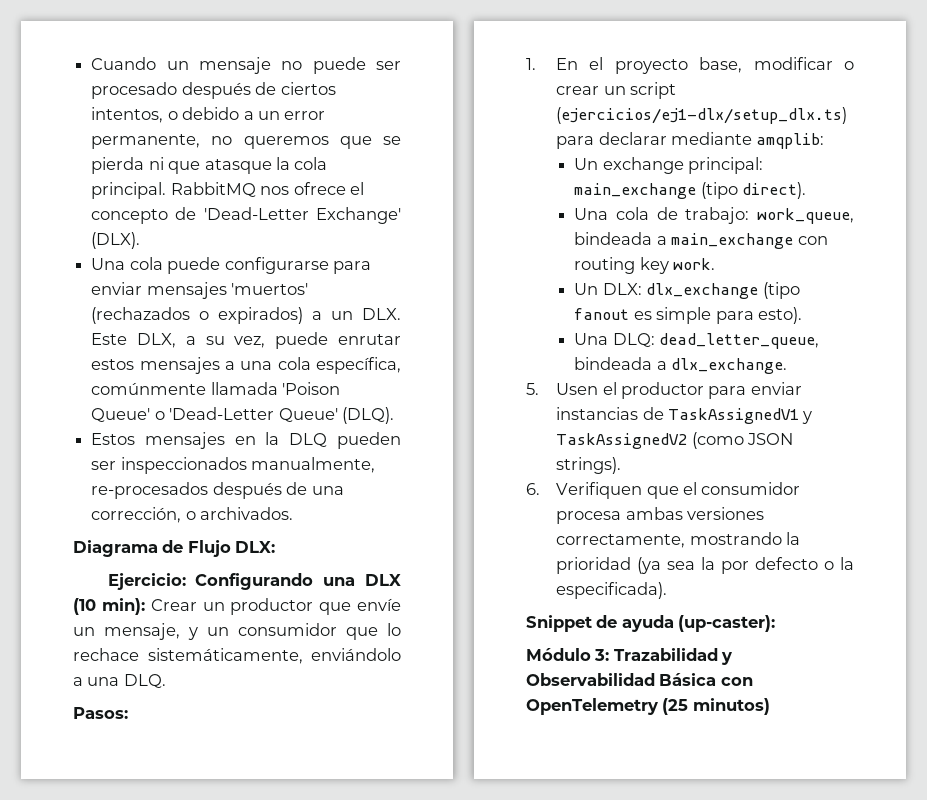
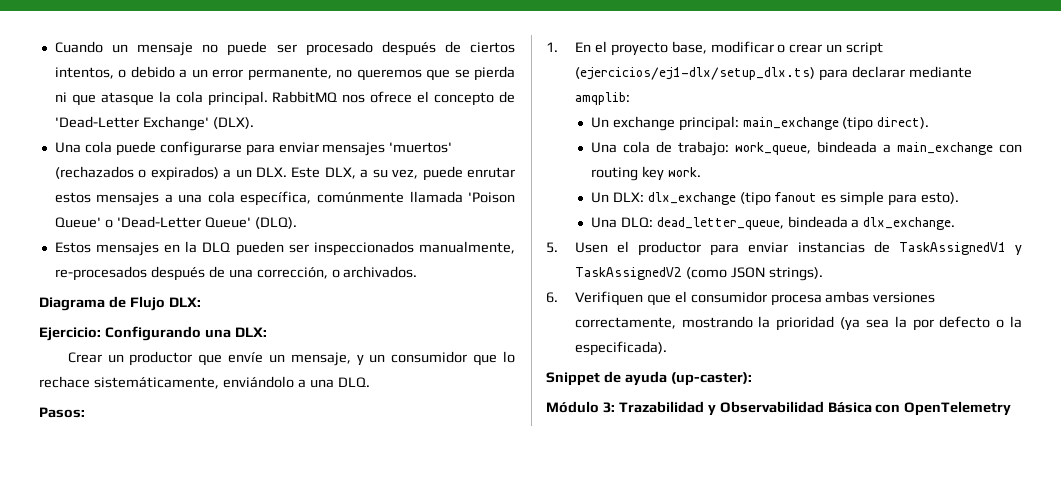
- Ejercicio: Configurando una DLX (10 min): Crear un productor que envíe un mensaje, y un consumidor que lo rechace sistemáticamente, enviándolo a una DLQ.
+ Ejercicio: Configurando una DLX:
+ Crear un productor que envíe un mensaje, y un consumidor que lo rechace sistemáticamente, enviándolo a una DLQ.
- Módulo 3: Trazabilidad y Observabilidad Básica con OpenTelemetry (25 minutos)
+ Módulo 3: Trazabilidad y Observabilidad Básica con OpenTelemetry

